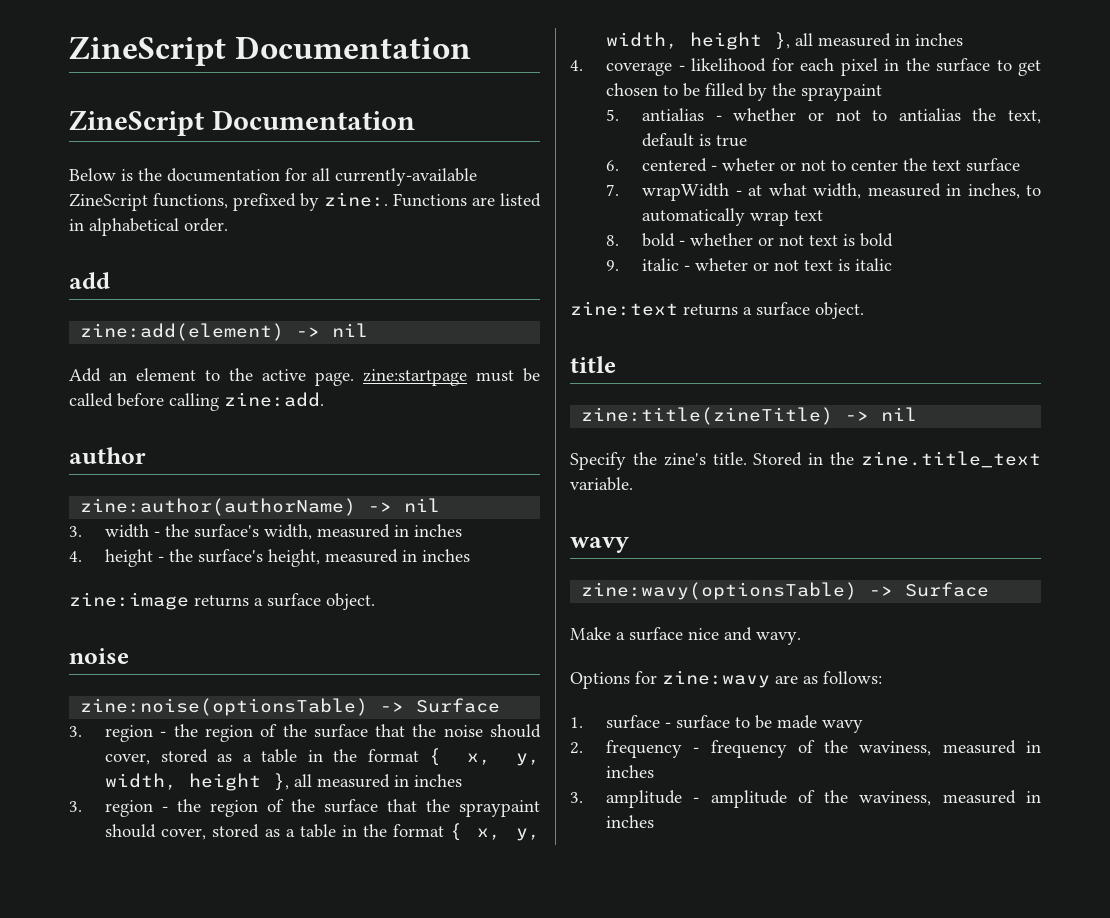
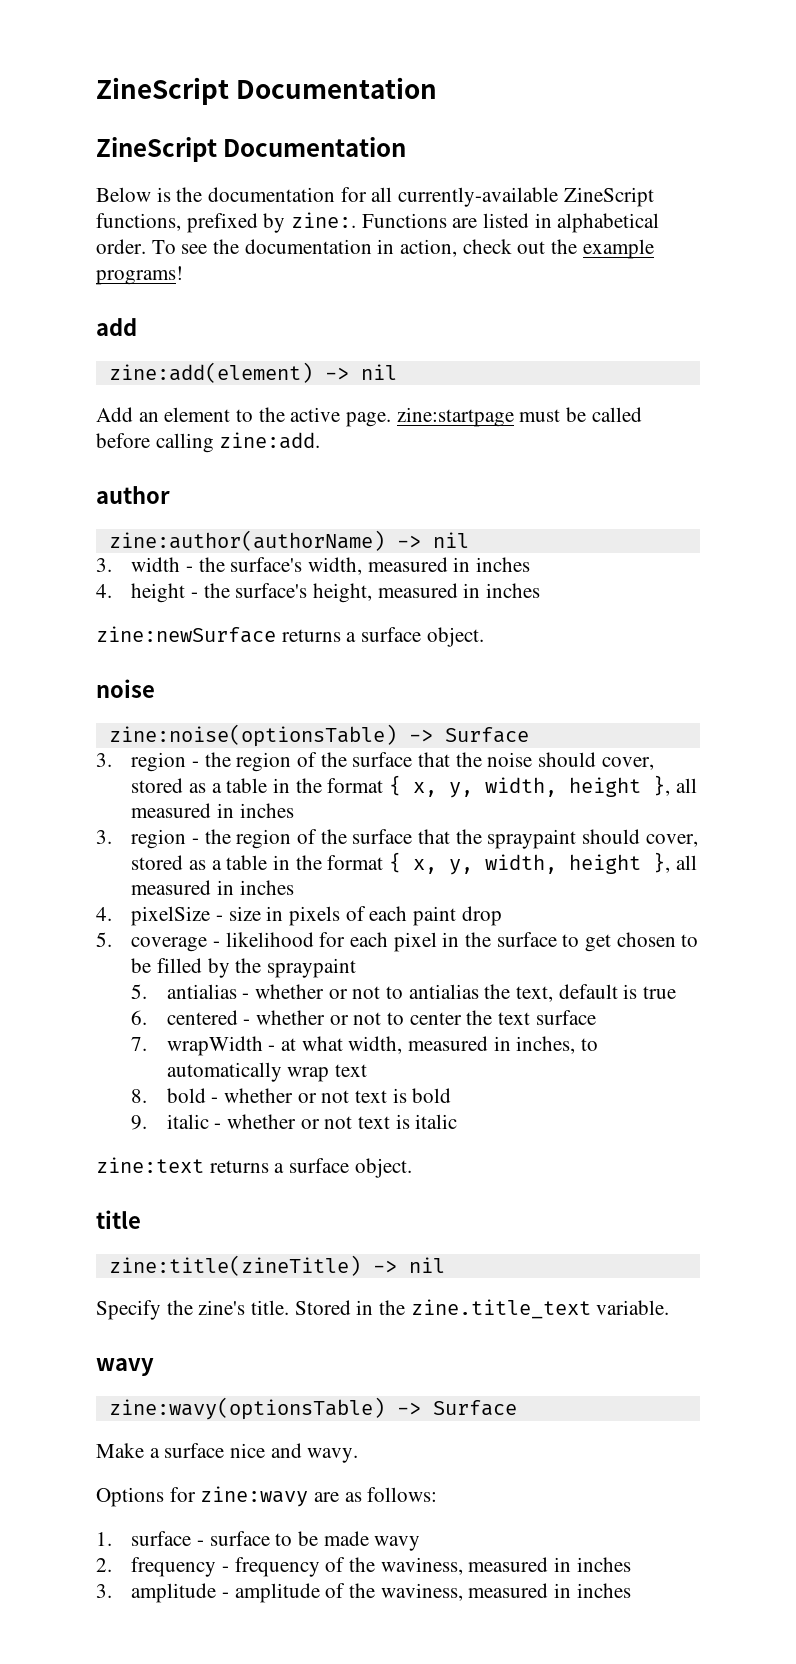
+ To see the documentation in action, check out the example programs!
- zine:image returns a surface object.
+ zine:newSurface returns a surface object.
- 4. coverage - likelihood for each pixel in the surface to get chosen to be filled by the spraypaint
+ 4. pixelSize - size in pixels of each paint drop
+ 5. coverage - likelihood for each pixel in the surface to get chosen to be filled by the spraypaint
- 6. centered - wheter or not to center the text surface
+ 6. centered - whether or not to center the text surface
- 9. italic - wheter or not text is italic
+ 9. italic - whether or not text is italic

